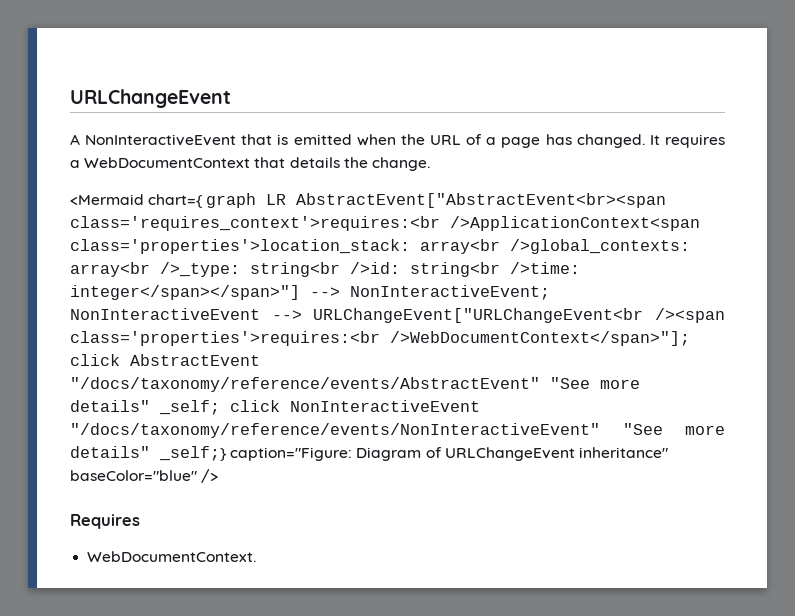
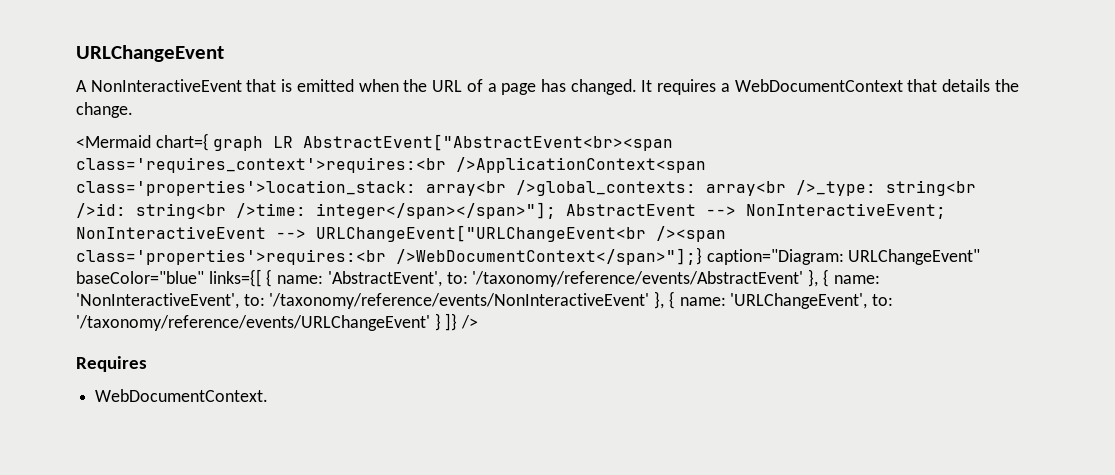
- <Mermaid chart={ graph LR AbstractEvent["AbstractEvent<br><span class='requires_context'>requires:<br />ApplicationContext<span class='properties'>location_stack: array<br />global_contexts: array<br />_type: string<br />id: string<br />time: integer</span></span>"] --> NonInteractiveEvent; NonInteractiveEvent --> URLChangeEvent["URLChangeEvent<br /><span class='properties'>requires:<br />WebDocumentContext</span>"]; click AbstractEvent "/docs/taxonomy/reference/events/AbstractEvent" "See more details" _self; click NonInteractiveEvent "/docs/taxonomy/reference/events/NonInteractiveEvent" "See more details" _self;} caption="Figure: Diagram of URLChangeEvent inheritance" baseColor="blue" />
+ <Mermaid chart={ graph LR AbstractEvent["AbstractEvent<br><span class='requires_context'>requires:<br />ApplicationContext<span class='properties'>location_stack: array<br />global_contexts: array<br />_type: string<br />id: string<br />time: integer</span></span>"]; AbstractEvent --> NonInteractiveEvent; NonInteractiveEvent --> URLChangeEvent["URLChangeEvent<br /><span class='properties'>requires:<br />WebDocumentContext</span>"];} caption="Diagram: URLChangeEvent" baseColor="blue" links={[ { name: 'AbstractEvent', to: '/taxonomy/reference/events/AbstractEvent' }, { name: 'NonInteractiveEvent', to: '/taxonomy/reference/events/NonInteractiveEvent' }, { name: 'URLChangeEvent', to: '/taxonomy/reference/events/URLChangeEvent' } ]} />

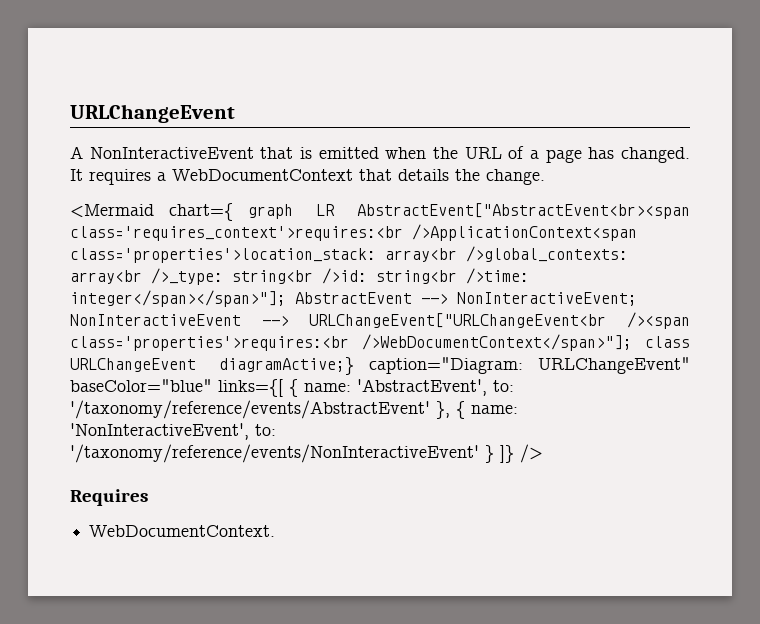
- <Mermaid chart={ graph LR AbstractEvent["AbstractEvent<br><span class='requires_context'>requires:<br />ApplicationContext<span class='properties'>location_stack: array<br />global_contexts: array<br />_type: string<br />id: string<br />time: integer</span></span>"]; AbstractEvent --> NonInteractiveEvent; NonInteractiveEvent --> URLChangeEvent["URLChangeEvent<br /><span class='properties'>requires:<br />WebDocumentContext</span>"];} caption="Diagram: URLChangeEvent" baseColor="blue" links={[ { name: 'AbstractEvent', to: '/taxonomy/reference/events/AbstractEvent' }, { name: 'NonInteractiveEvent', to: '/taxonomy/reference/events/NonInteractiveEvent' }, { name: 'URLChangeEvent', to: '/taxonomy/reference/events/URLChangeEvent' } ]} />
+ <Mermaid chart={ graph LR AbstractEvent["AbstractEvent<br><span class='requires_context'>requires:<br />ApplicationContext<span class='properties'>location_stack: array<br />global_contexts: array<br />_type: string<br />id: string<br />time: integer</span></span>"]; AbstractEvent --> NonInteractiveEvent; NonInteractiveEvent --> URLChangeEvent["URLChangeEvent<br /><span class='properties'>requires:<br />WebDocumentContext</span>"]; class URLChangeEvent diagramActive;} caption="Diagram: URLChangeEvent" baseColor="blue" links={[ { name: 'AbstractEvent', to: '/taxonomy/reference/events/AbstractEvent' }, { name: 'NonInteractiveEvent', to: '/taxonomy/reference/events/NonInteractiveEvent' } ]} />

